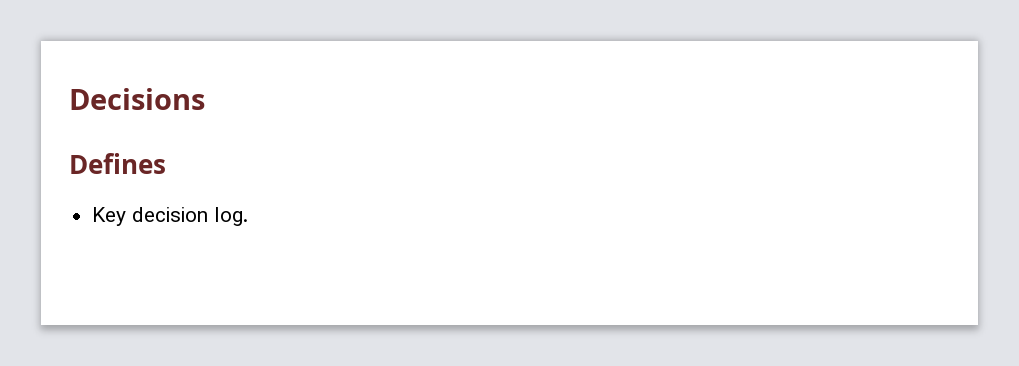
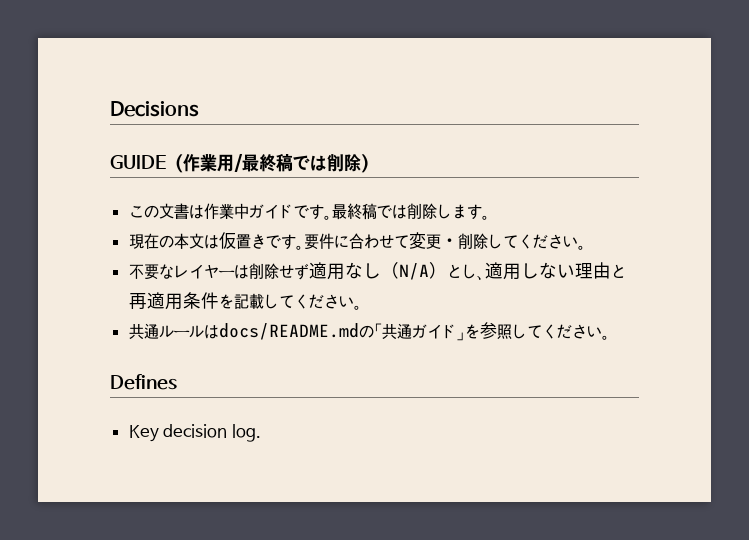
+ GUIDE（作業用/最終稿では削除）
+ この文書は作業中ガイドです。最終稿では削除します。
+ 現在の本文は仮置きです。要件に合わせて変更・削除してください。
+ 不要なレイヤーは削除せず適用なし（N/A）とし、適用しない理由と再適用条件を記載してください。
+ 共通ルールはdocs/README.mdの「共通ガイド」を参照してください。

